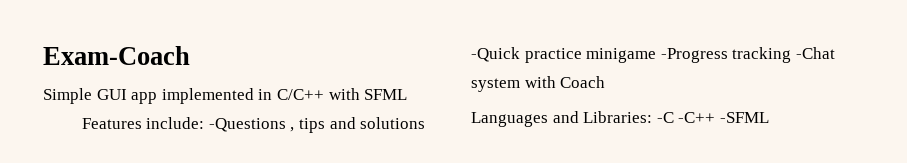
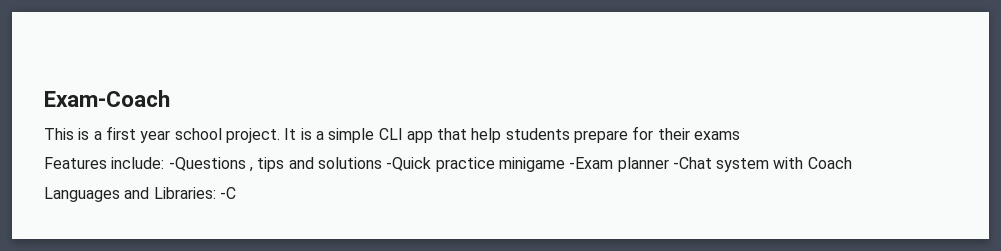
- Simple GUI app implemented in C/C++ with SFML
+ This is a first year school project. It is a simple CLI app that help students prepare for their exams
- Features include: -Questions , tips and solutions -Quick practice minigame -Progress tracking -Chat system with Coach
+ Features include: -Questions , tips and solutions -Quick practice minigame -Exam planner -Chat system with Coach
- Languages and Libraries: -C -C++ -SFML
+ Languages and Libraries: -C

